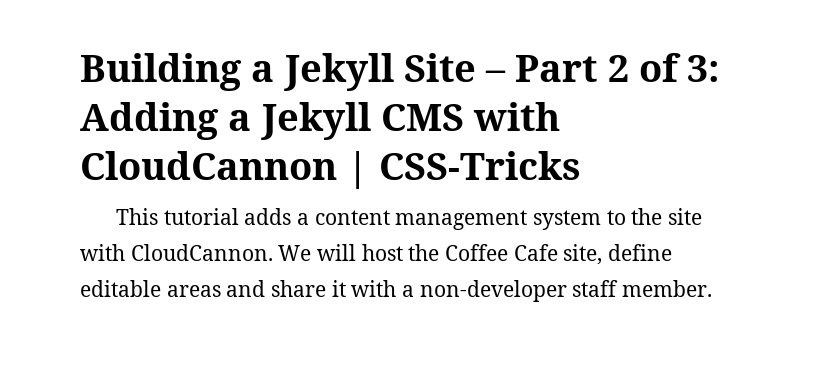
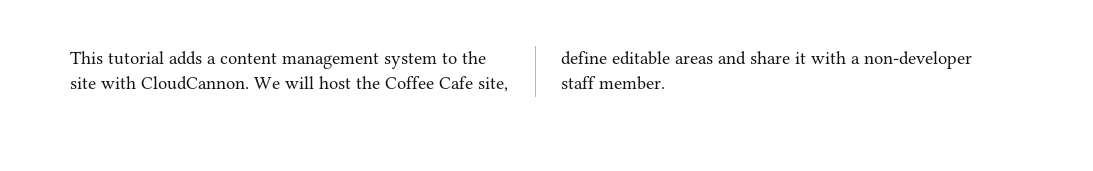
- Building a Jekyll Site – Part 2 of 3: Adding a Jekyll CMS with CloudCannon | CSS-Tricks

